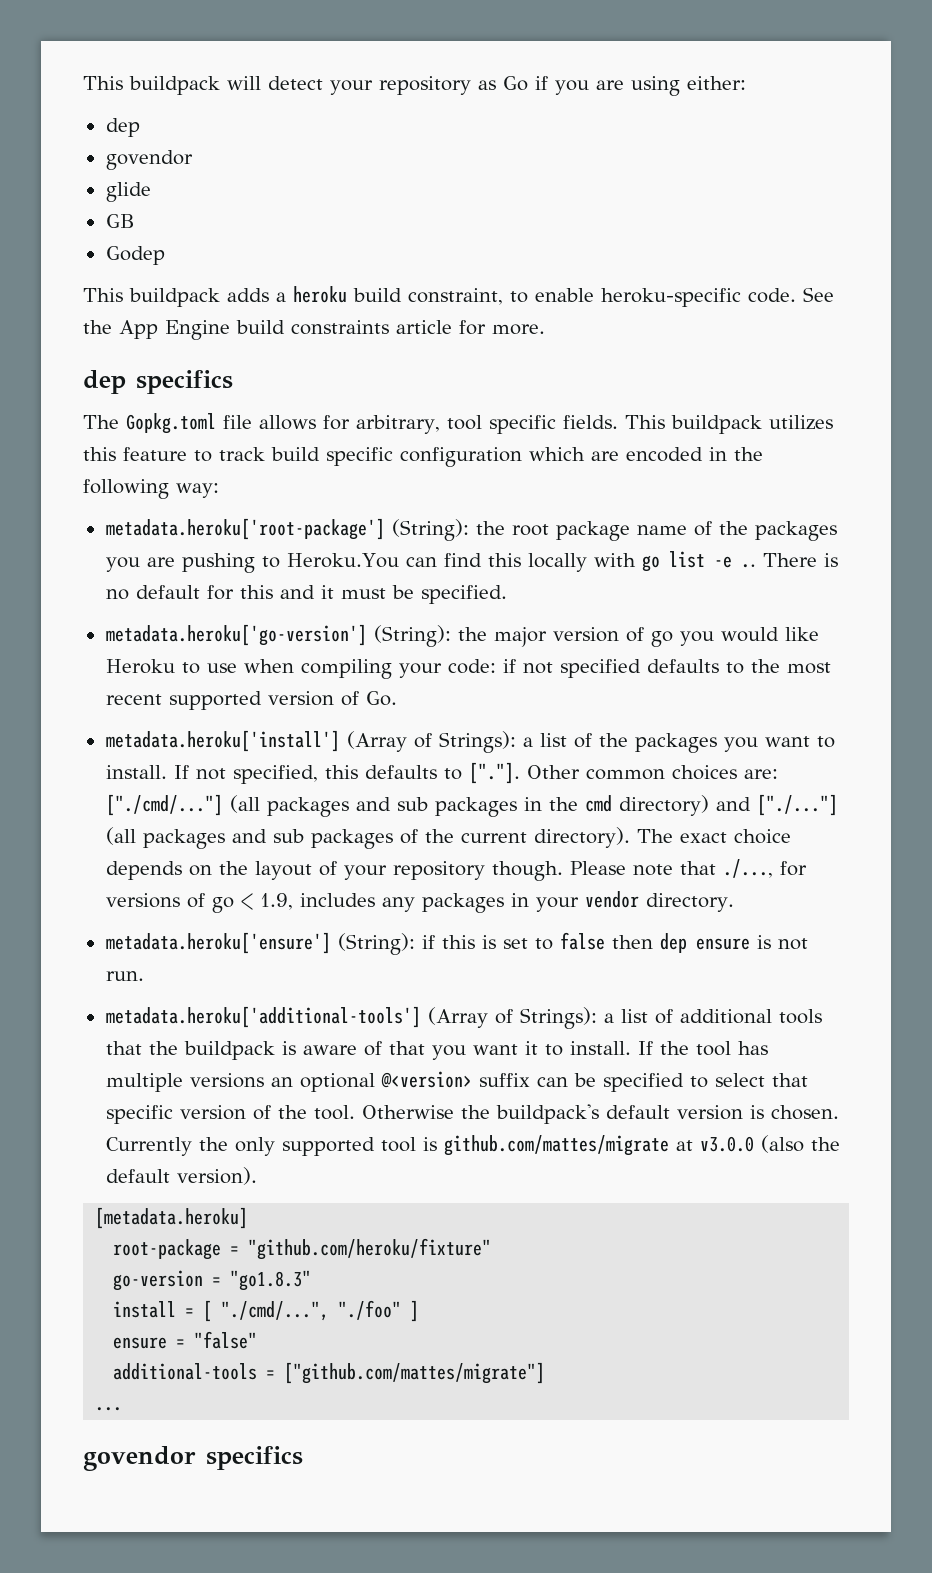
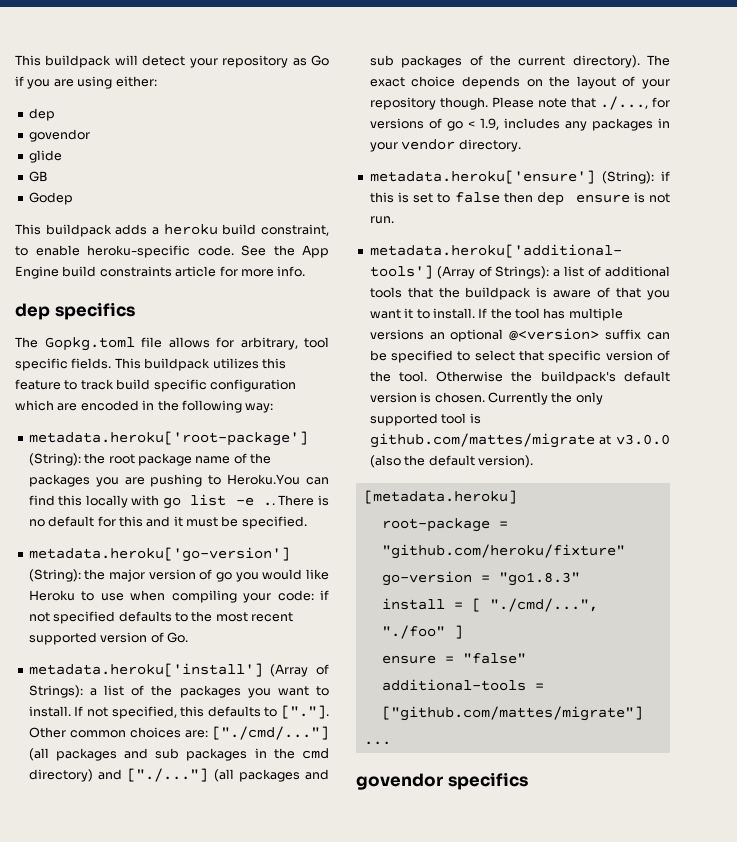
- See the App Engine build constraints article for more.
+ See the App Engine build constraints article for more info.

